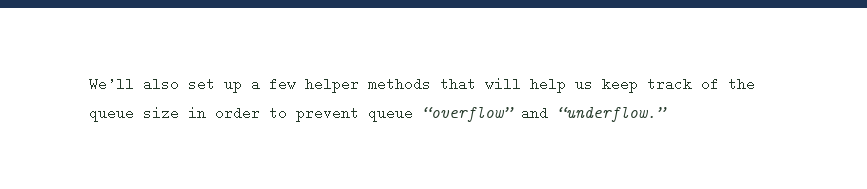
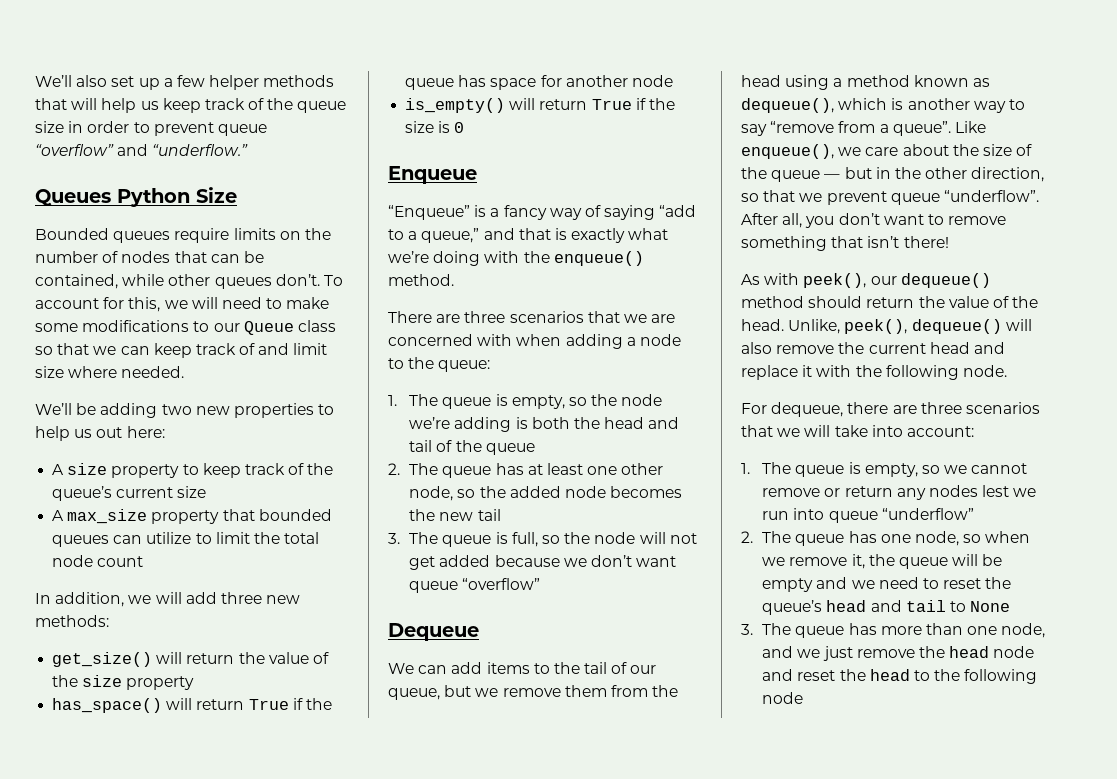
+ Queues Python Size
+ Bounded queues require limits on the number of nodes that can be contained, while other queues don’t. To account for this, we will need to make some modifications to our Queue class so that we can keep track of and limit size where needed.
+ We’ll be adding two new properties to help us out here:
+ A size property to keep track of the queue’s current size
+ A max_size property that bounded queues can utilize to limit the total node count
+ In addition, we will add three new methods:
+ get_size() will return the value of the size property
+ has_space() will return True if the queue has space for another node
+ is_empty() will return True if the size is 0
+ Enqueue
+ “Enqueue” is a fancy way of saying “add to a queue,” and that is exactly what we’re doing with the enqueue() method.
+ There are three scenarios that we are concerned with when adding a node to the queue:
+ 1. The queue is empty, so the node we’re adding is both the head and tail of the queue
+ 2. The queue has at least one other node, so the added node becomes the new tail
+ 3. The queue is full, so the node will not get added because we don’t want queue “overflow”
+ Dequeue
+ We can add items to the tail of our queue, but we remove them from the head using a method known as dequeue(), which is another way to say “remove from a queue”. Like enqueue(), we care about the size of the queue — but in the other direction, so that we prevent queue “underflow”. After all, you don’t want to remove something that isn’t there!
+ As with peek(), our dequeue() method should return the value of the head. Unlike, peek(), dequeue() will also remove the current head and replace it with the following node.
+ For dequeue, there are three scenarios that we will take into account:
+ 1. The queue is empty, so we cannot remove or return any nodes lest we run into queue “underflow”
+ 2. The queue has one node, so when we remove it, the queue will be empty and we need to reset the queue’s head and tail to None
+ 3. The queue has more than one node, and we just remove the head node and reset the head to the following node

